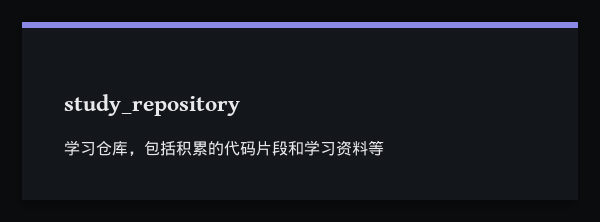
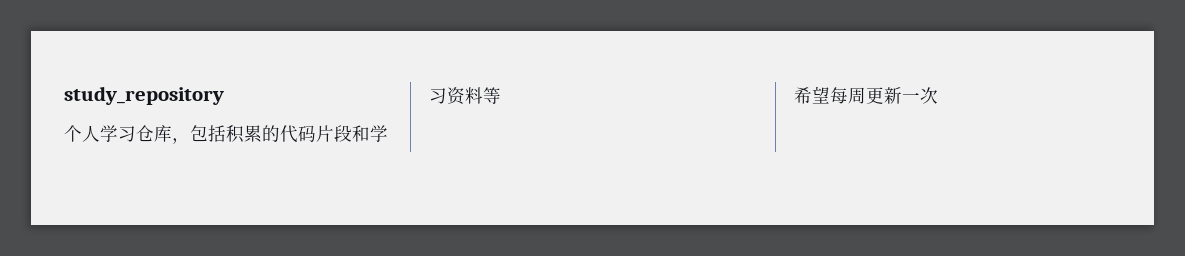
- 学习仓库，包括积累的代码片段和学习资料等
+ 个人学习仓库，包括积累的代码片段和学习资料等
+ 希望每周更新一次

